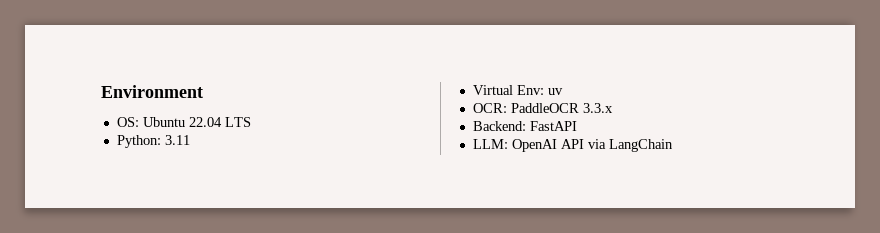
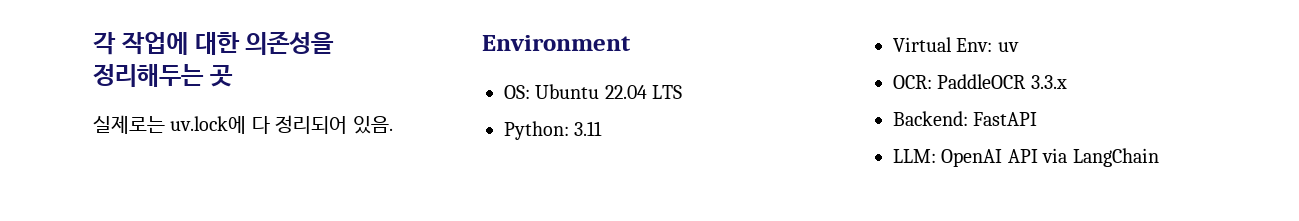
+ 각 작업에 대한 의존성을 정리해두는 곳
+ 실제로는 uv.lock에 다 정리되어 있음.

